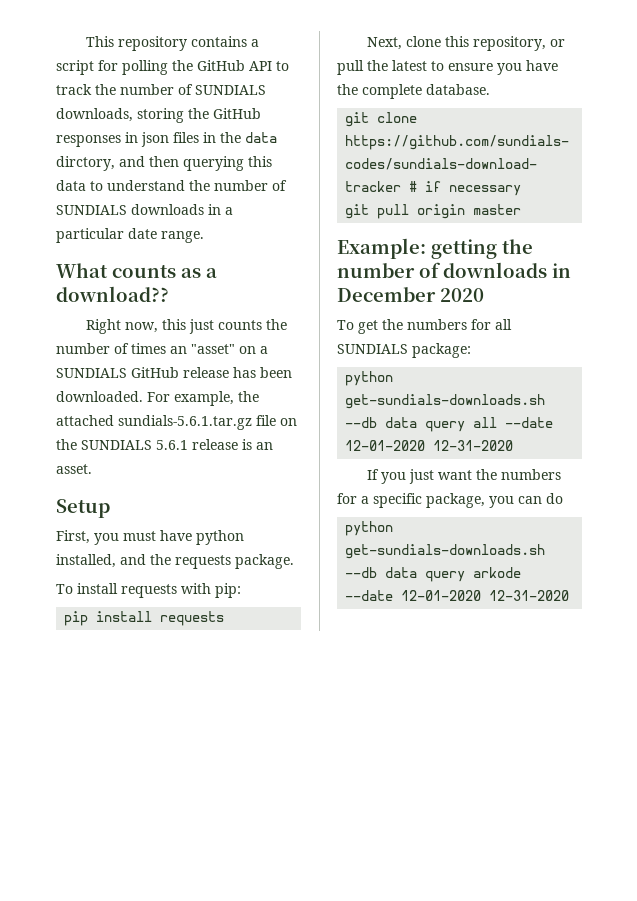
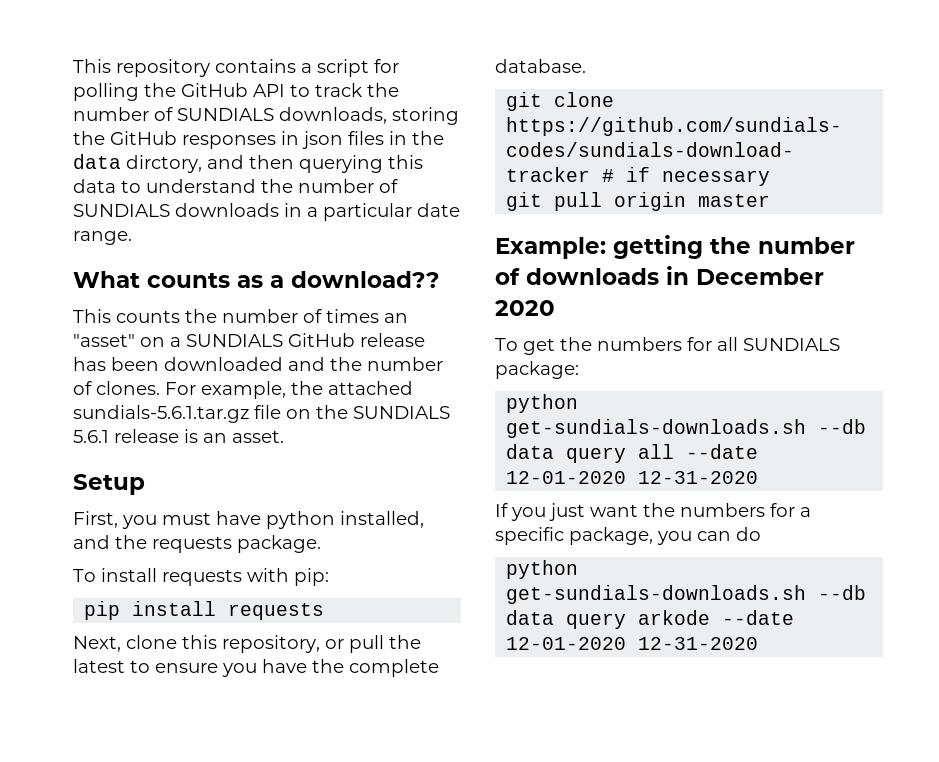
- Right now, this just counts the number of times an "asset" on a SUNDIALS GitHub release has been downloaded.
+ This counts the number of times an "asset" on a SUNDIALS GitHub release has been downloaded and the number of clones.

